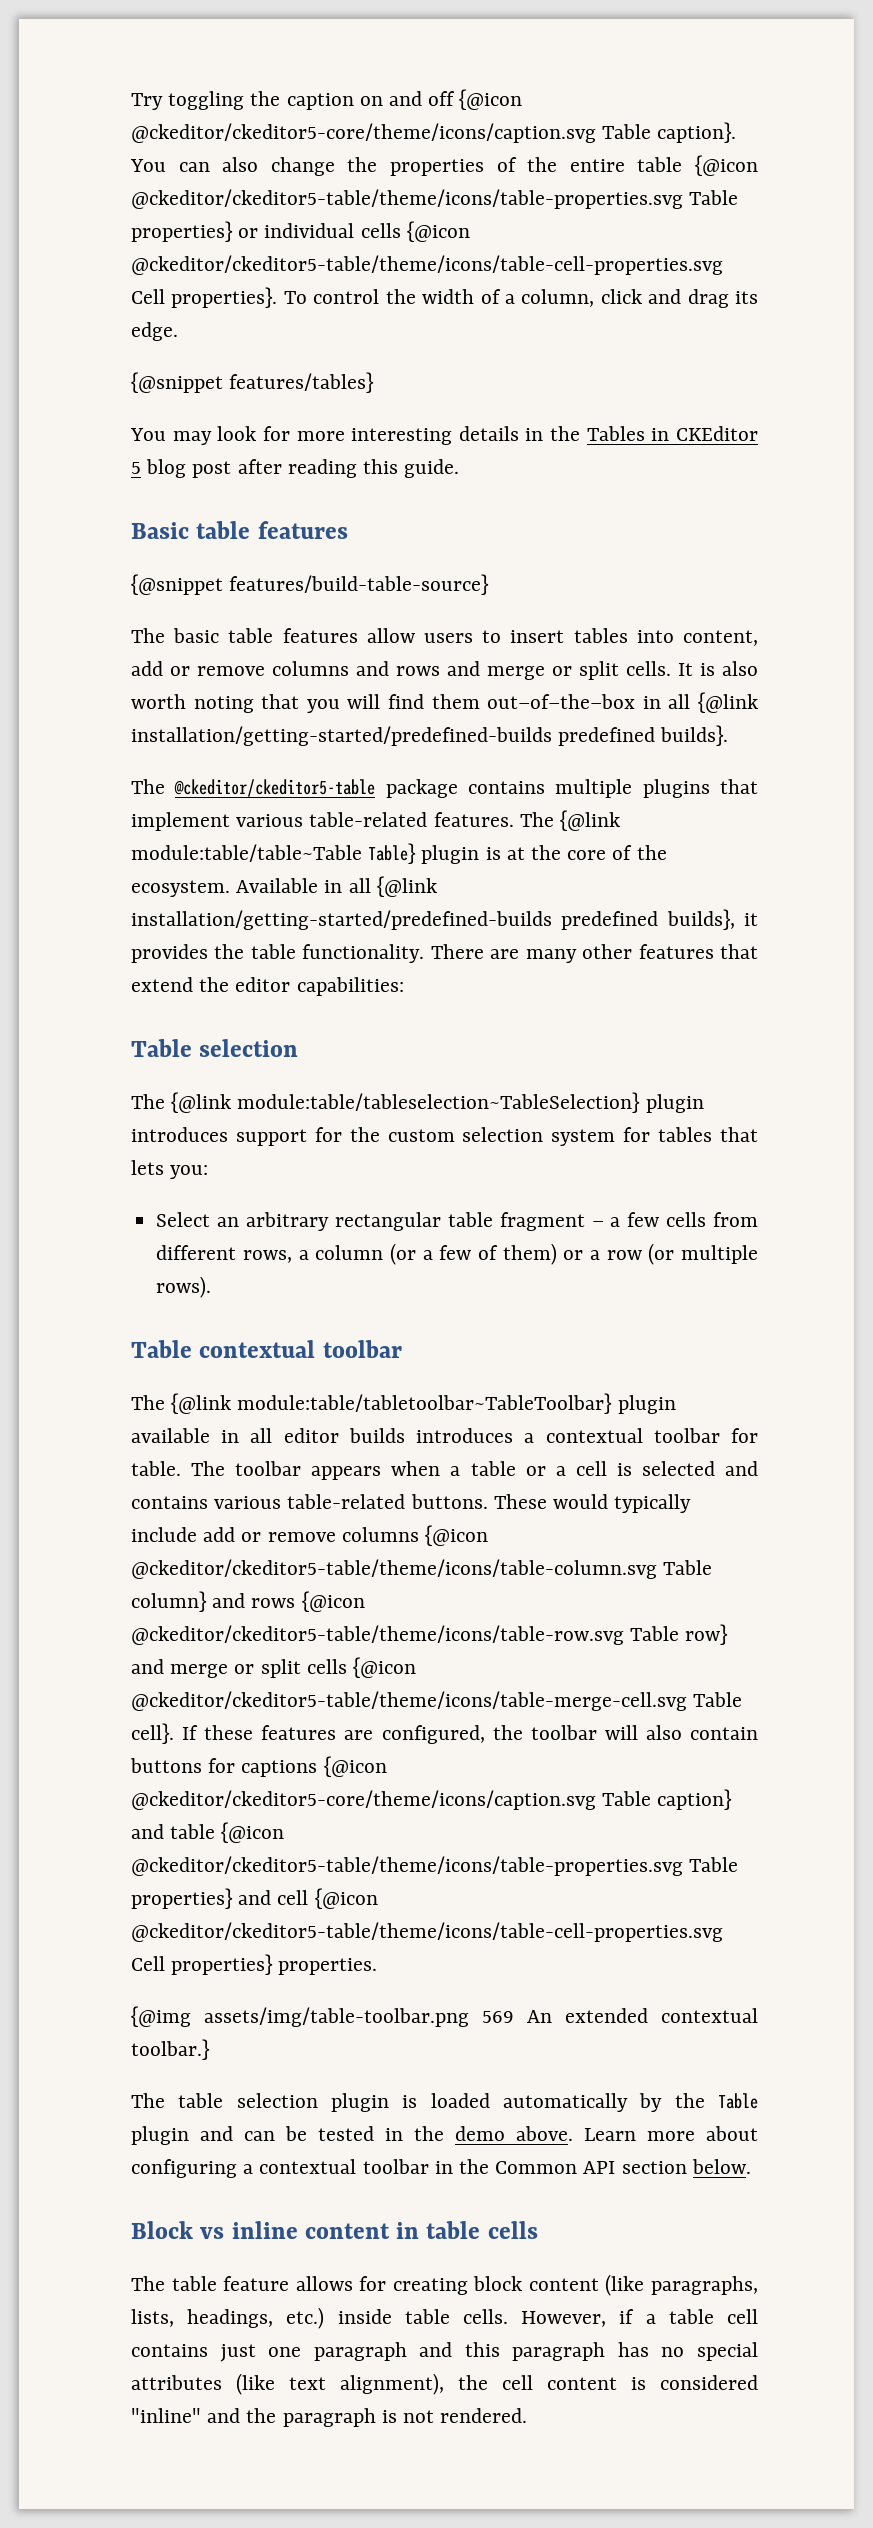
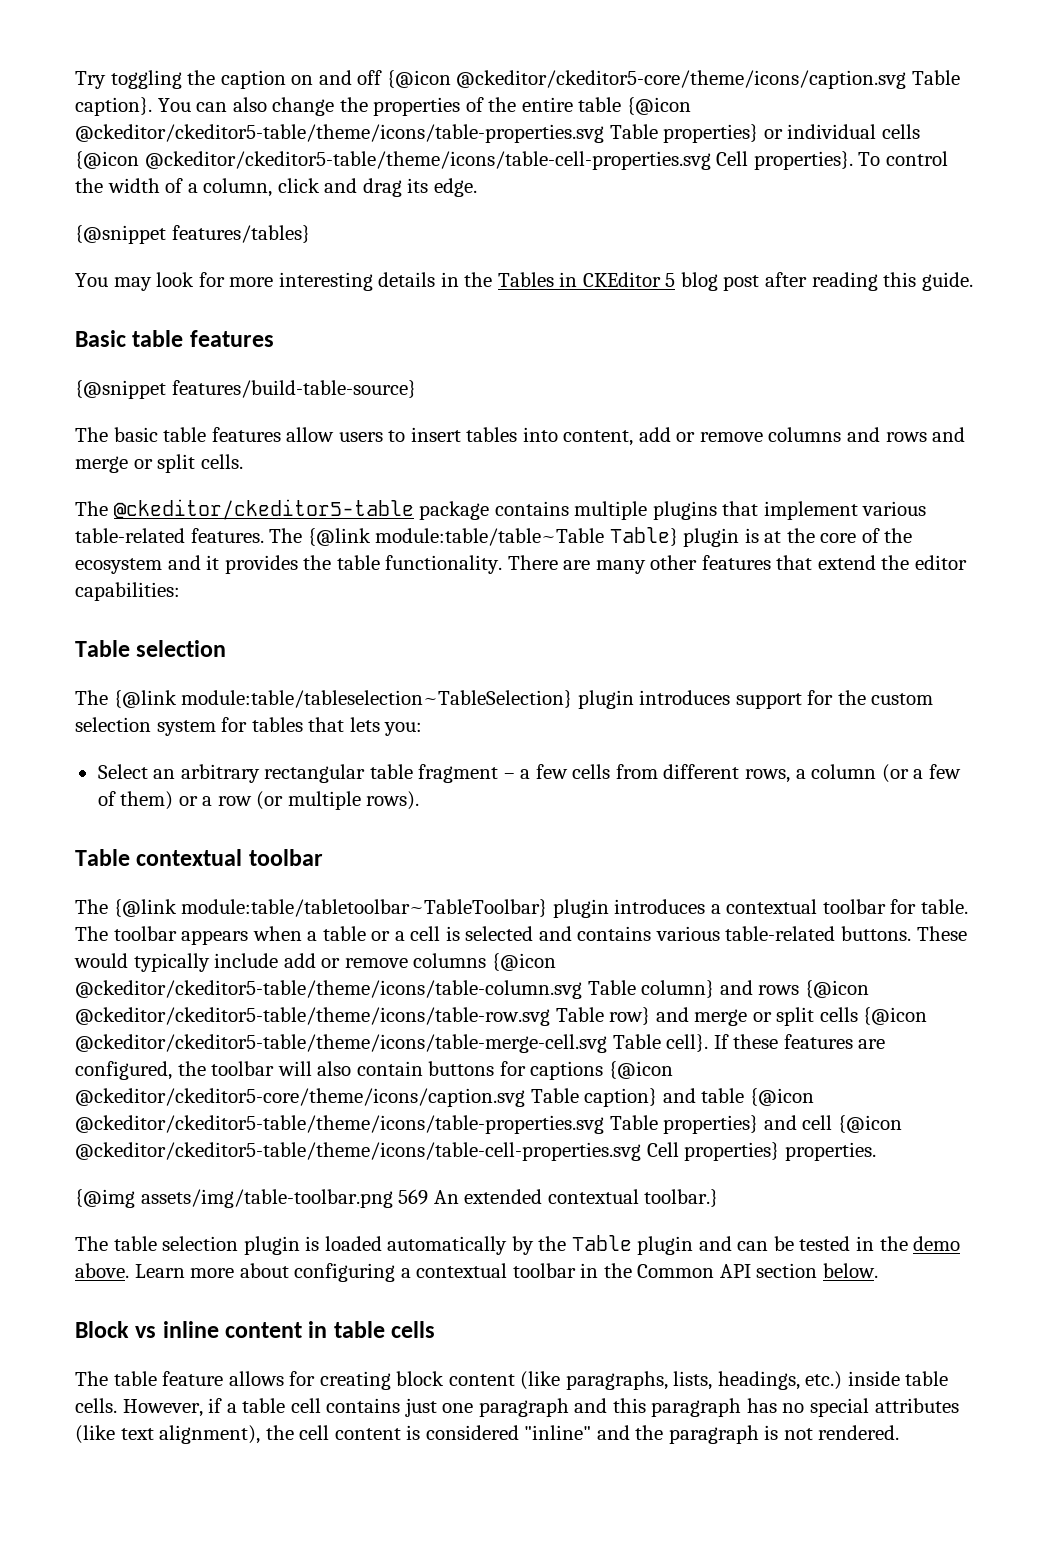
- It is also worth noting that you will find them out–of–the–box in all {@link installation/getting-started/predefined-builds predefined builds}.
- The {@link module:table/table~Table Table} plugin is at the core of the ecosystem. Available in all {@link installation/getting-started/predefined-builds predefined builds}, it provides the table functionality.
+ The {@link module:table/table~Table Table} plugin is at the core of the ecosystem and it provides the table functionality.
- The {@link module:table/tabletoolbar~TableToolbar} plugin available in all editor builds introduces a contextual toolbar for table.
+ The {@link module:table/tabletoolbar~TableToolbar} plugin introduces a contextual toolbar for table.

